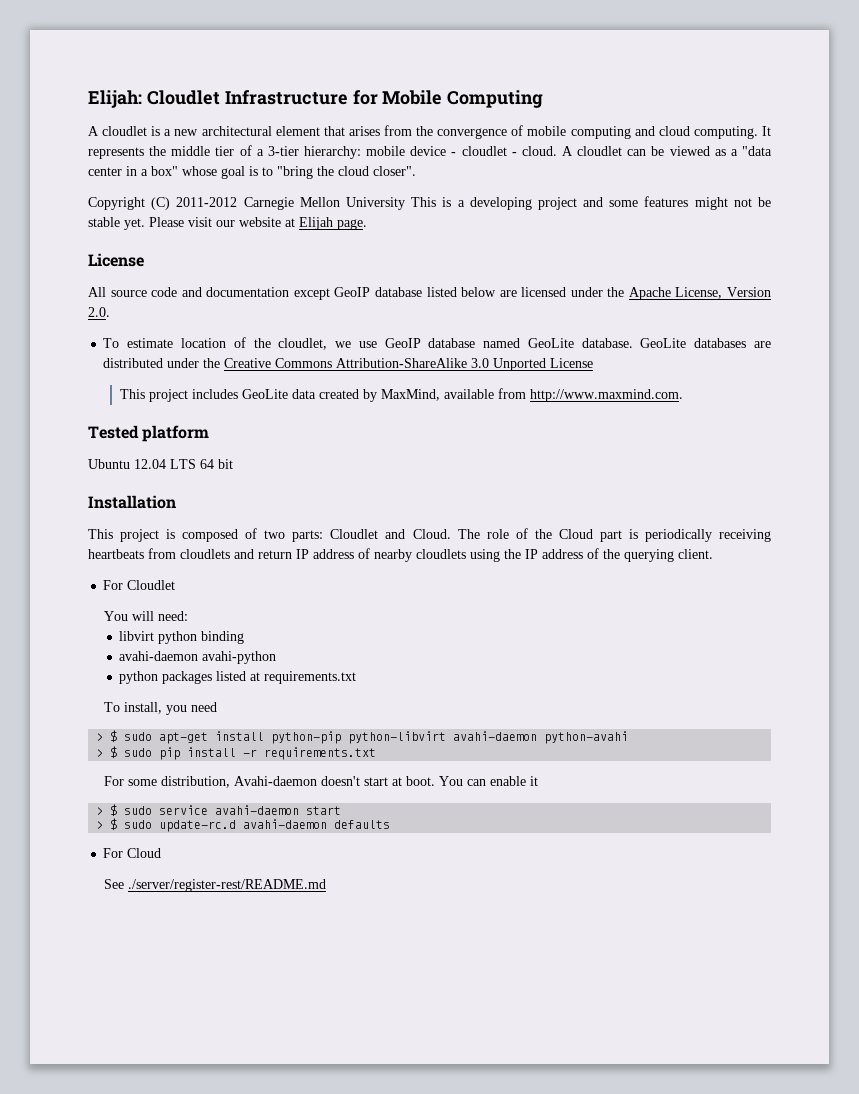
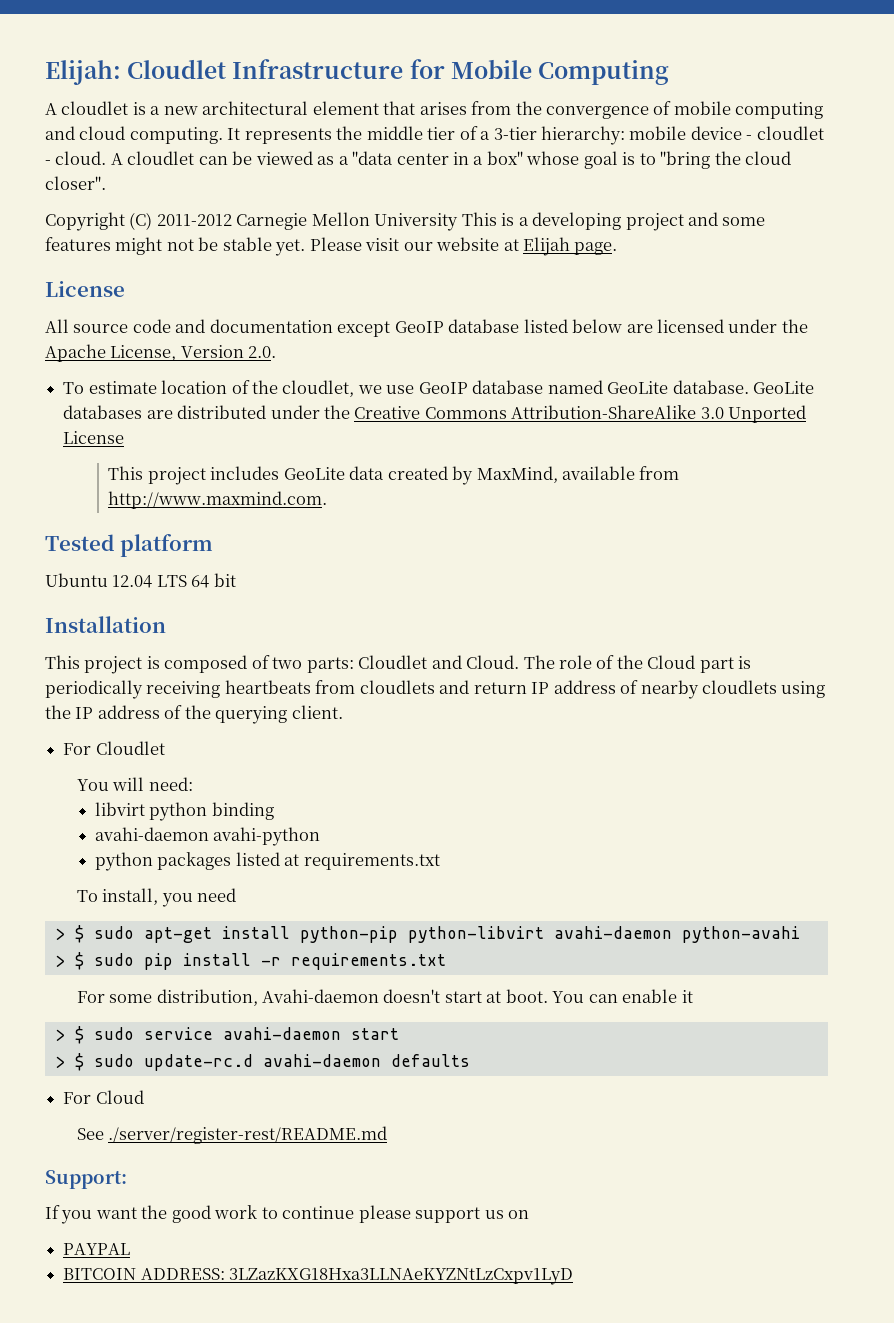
+ Support:
+ If you want the good work to continue please support us on
+ PAYPAL
+ BITCOIN ADDRESS: 3LZazKXG18Hxa3LLNAeKYZNtLzCxpv1LyD

